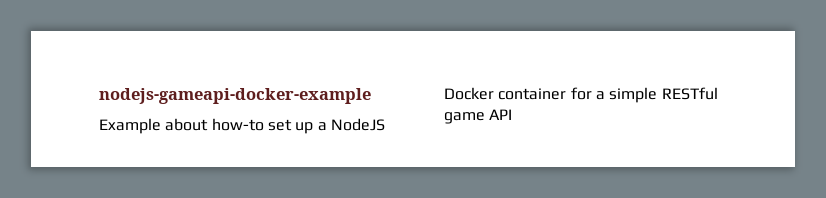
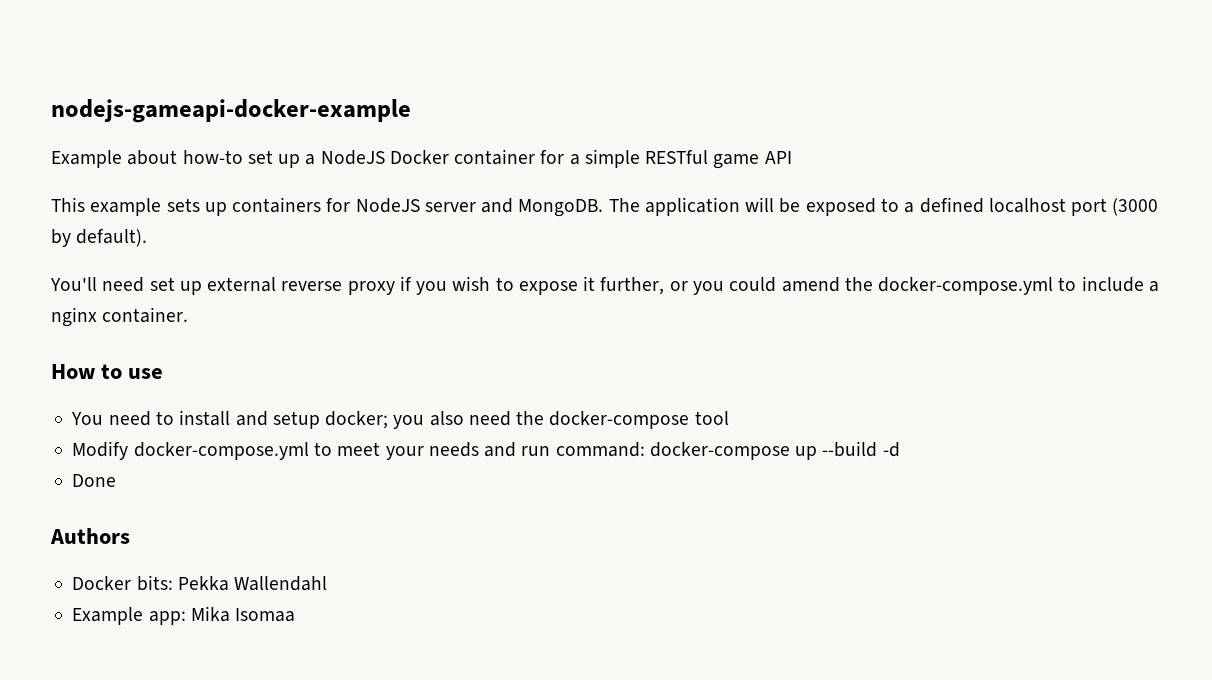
+ This example sets up containers for NodeJS server and MongoDB. The application will be exposed to a defined localhost port (3000 by default).
+ You'll need set up external reverse proxy if you wish to expose it further, or you could amend the docker-compose.yml to include a nginx container.
+ How to use
+ You need to install and setup docker; you also need the docker-compose tool
+ Modify docker-compose.yml to meet your needs and run command: docker-compose up --build -d
+ Done
+ Authors
+ Docker bits: Pekka Wallendahl
+ Example app: Mika Isomaa

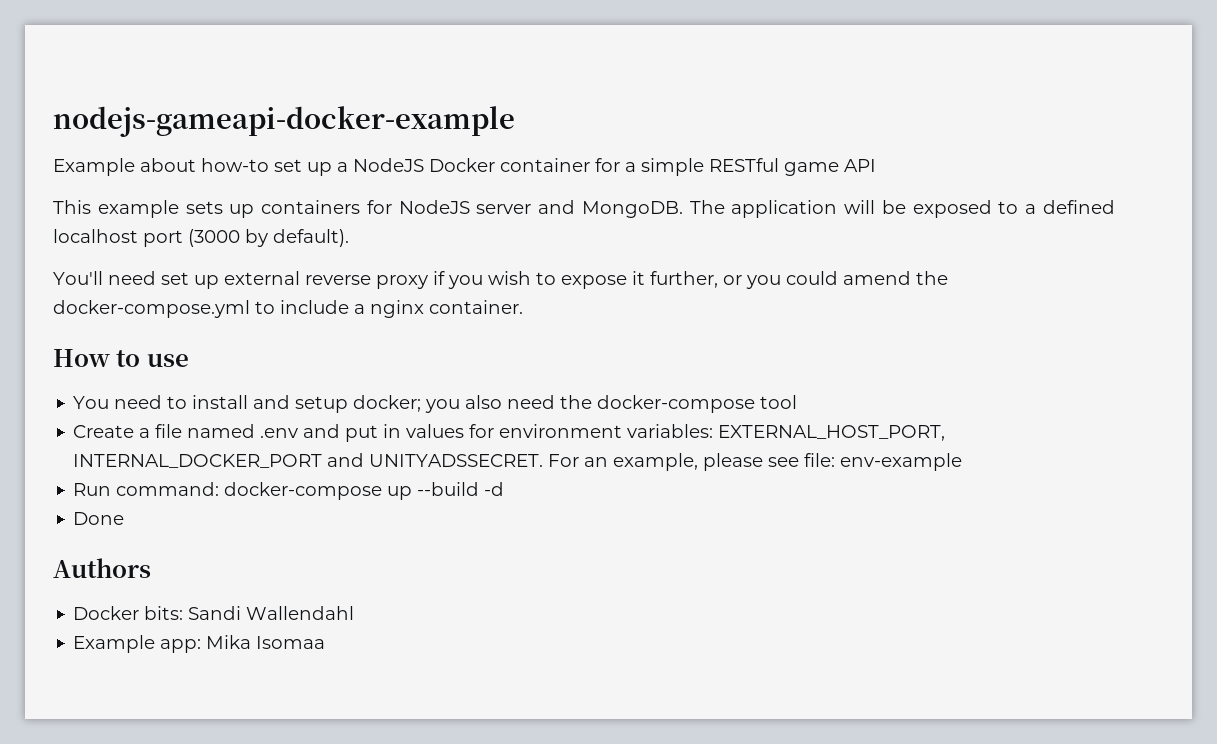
- Modify docker-compose.yml to meet your needs and run command: docker-compose up --build -d
+ Create a file named .env and put in values for environment variables: EXTERNAL_HOST_PORT, INTERNAL_DOCKER_PORT and UNITYADSSECRET. For an example, please see file: env-example
+ Run command: docker-compose up --build -d
- Docker bits: Pekka Wallendahl
+ Docker bits: Sandi Wallendahl

